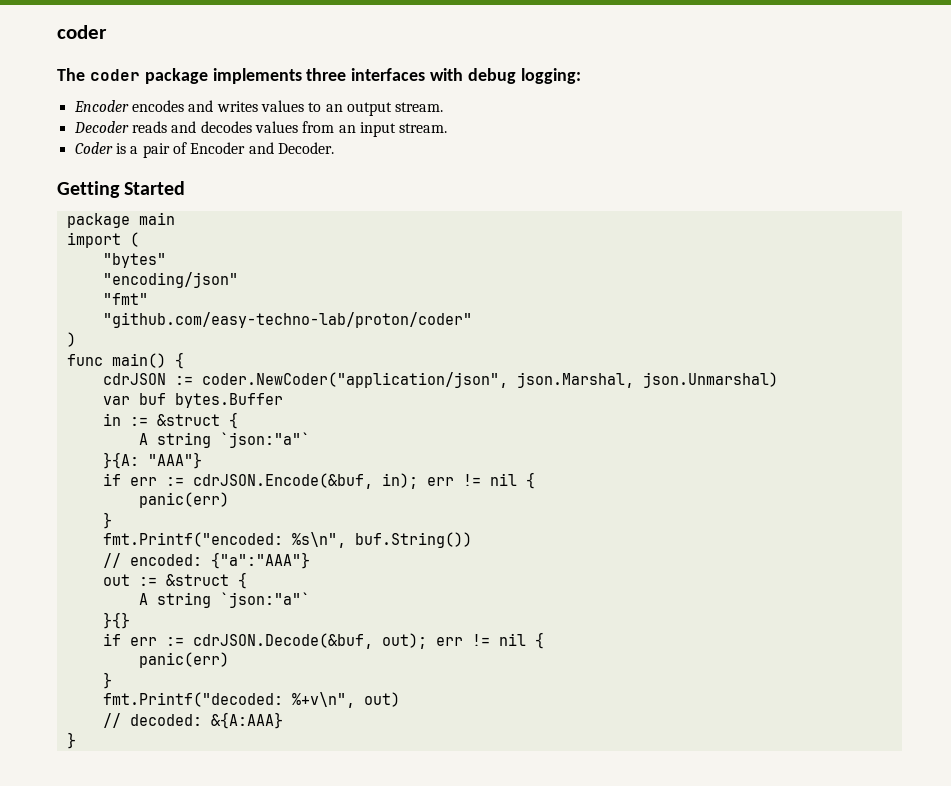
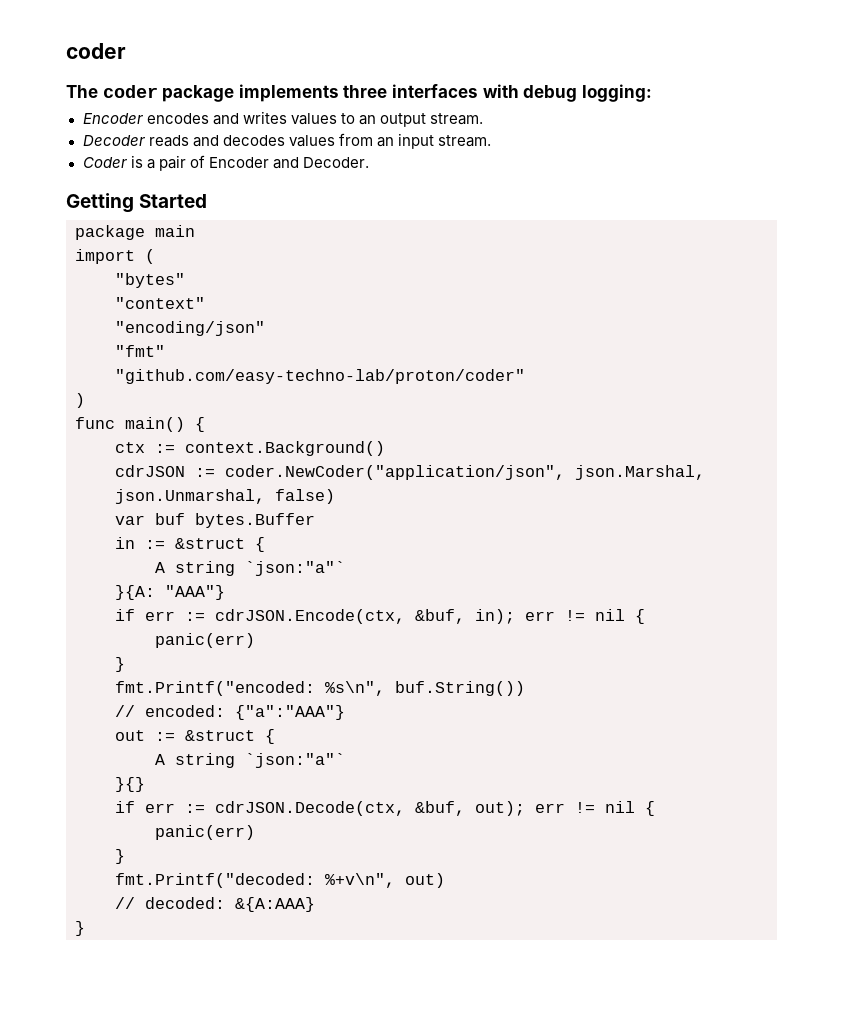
+ "context"
+ ctx := context.Background()
- cdrJSON := coder.NewCoder("application/json", json.Marshal, json.Unmarshal)
+ cdrJSON := coder.NewCoder("application/json", json.Marshal, json.Unmarshal, false)
- if err := cdrJSON.Encode(&buf, in); err != nil {
+ if err := cdrJSON.Encode(ctx, &buf, in); err != nil {
- if err := cdrJSON.Decode(&buf, out); err != nil {
+ if err := cdrJSON.Decode(ctx, &buf, out); err != nil {

